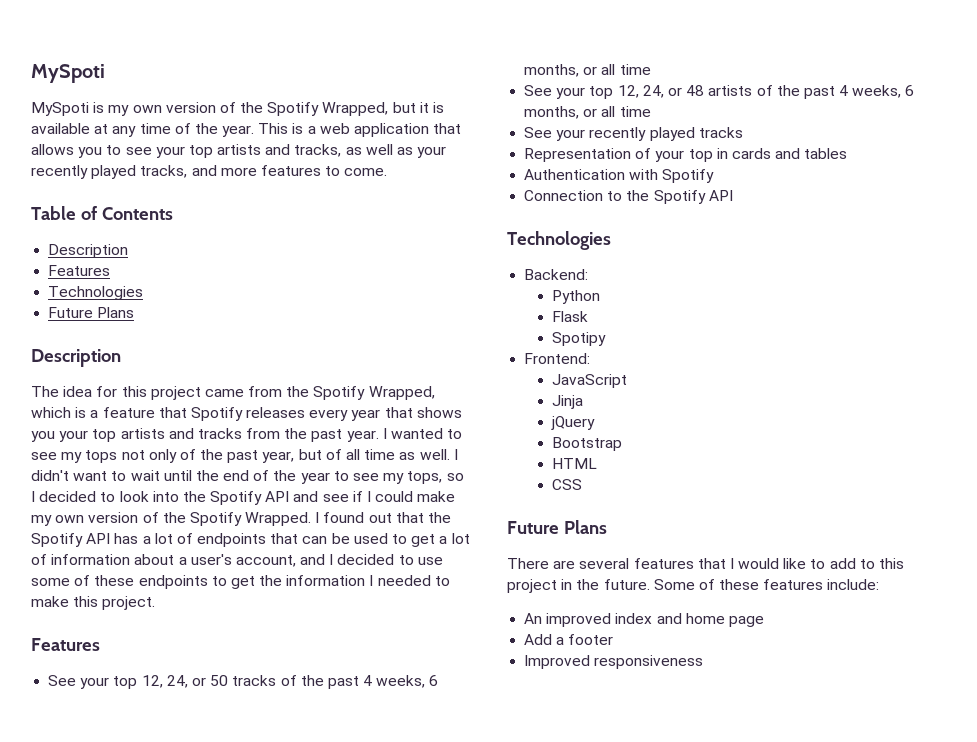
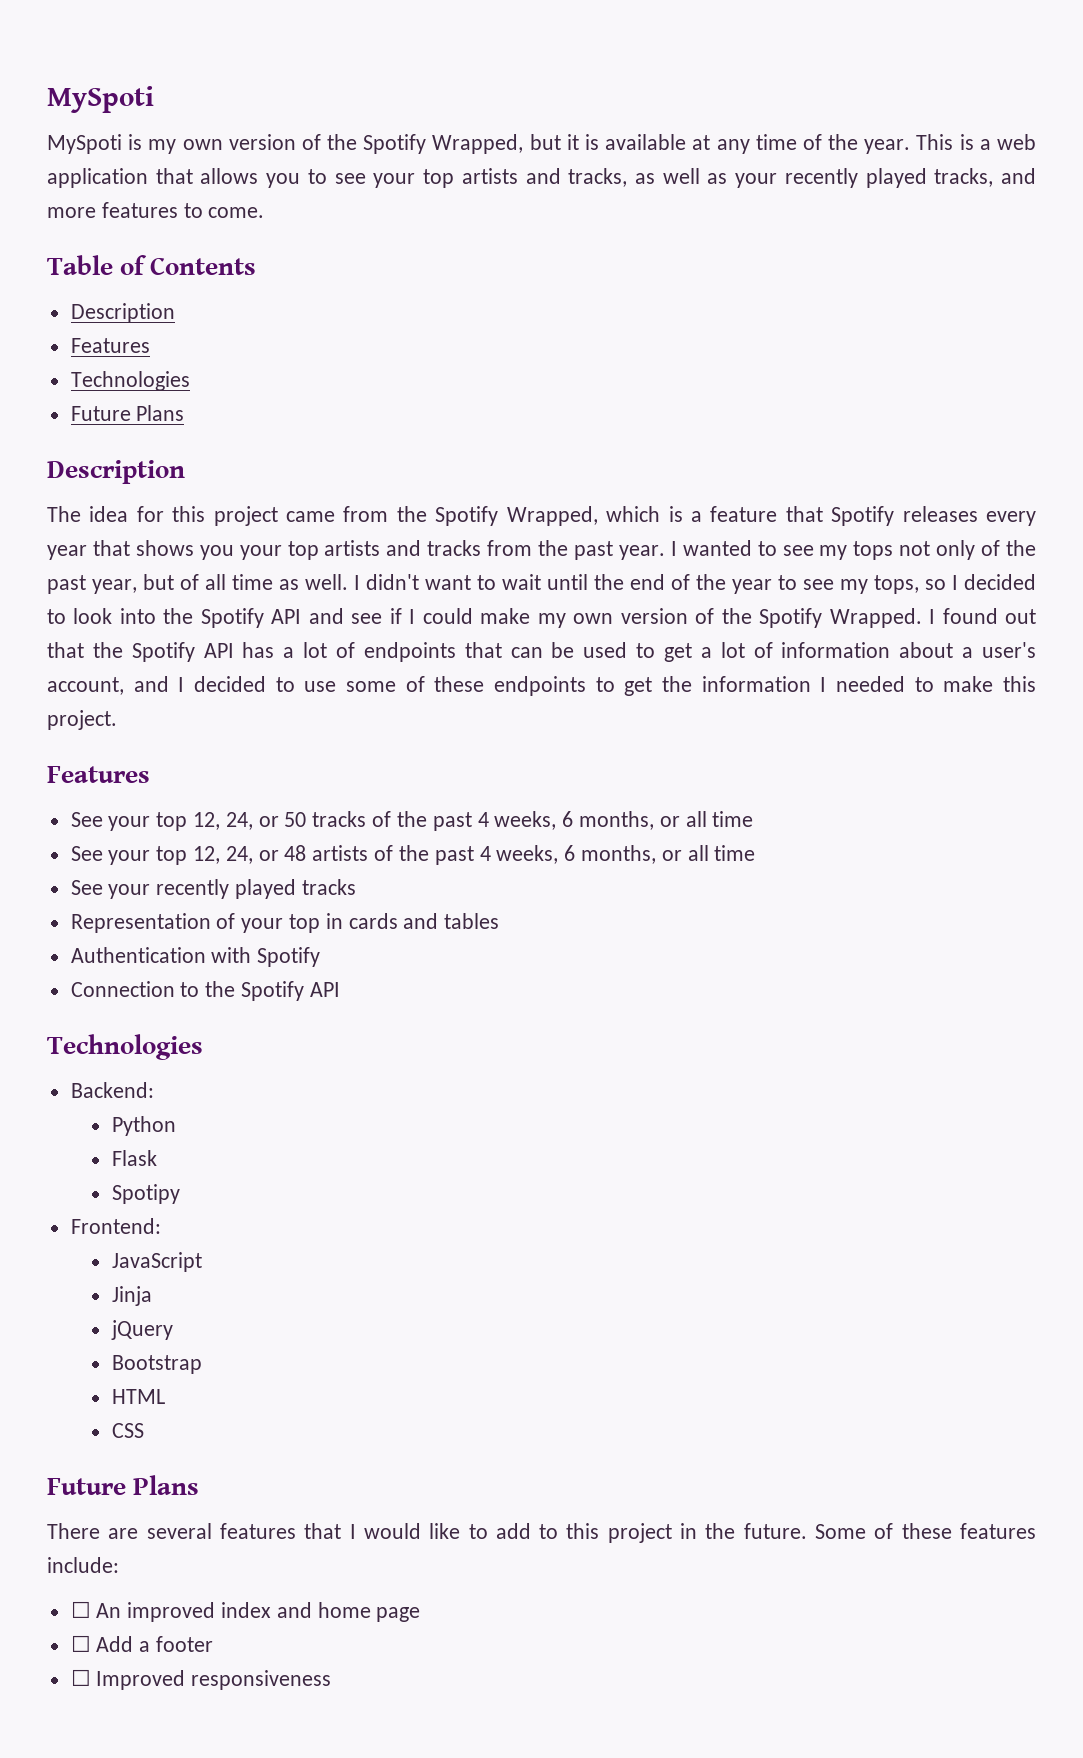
- An improved index and home page
+ ☐ An improved index and home page
- Add a footer
+ ☐ Add a footer
- Improved responsiveness
+ ☐ Improved responsiveness

